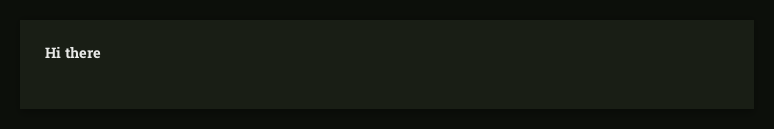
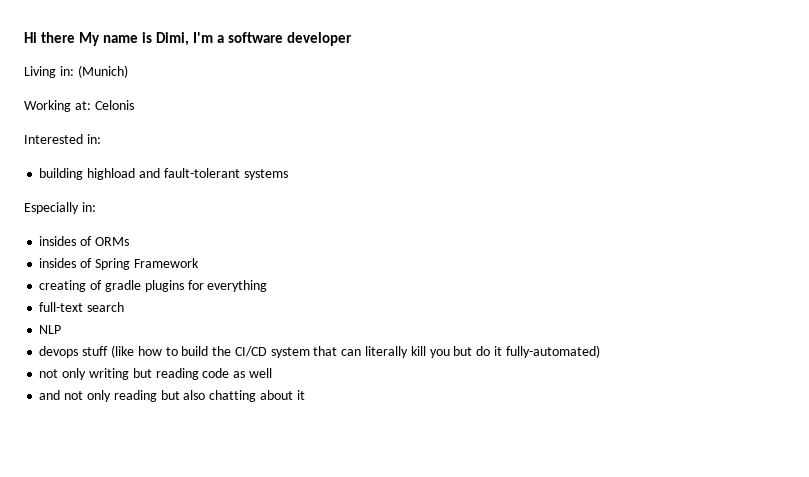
- Hi there
+ Hi there My name is Dimi, I'm a software developer
+ Living in: (Munich)
+ Working at: Celonis
+ Interested in:
+ building highload and fault-tolerant systems
+ Especially in:
+ insides of ORMs
+ insides of Spring Framework
+ creating of gradle plugins for everything
+ full-text search
+ NLP
+ devops stuff (like how to build the CI/CD system that can literally kill you but do it fully-automated)
+ not only writing but reading code as well
+ and not only reading but also chatting about it

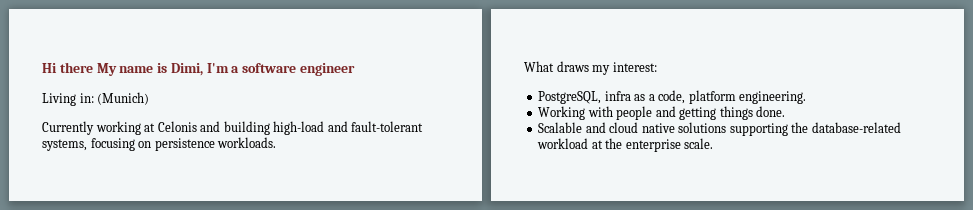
- Hi there My name is Dimi, I'm a software developer
+ Hi there My name is Dimi, I'm a software engineer
- Working at: Celonis
- Interested in:
- building highload and fault-tolerant systems
- Especially in:
- insides of ORMs
- insides of Spring Framework
- creating of gradle plugins for everything
- full-text search
- NLP
- devops stuff (like how to build the CI/CD system that can literally kill you but do it fully-automated)
- not only writing but reading code as well
- and not only reading but also chatting about it
+ Currently working at Celonis and building high-load and fault-tolerant systems, focusing on persistence workloads.
+ What draws my interest:
+ PostgreSQL, infra as a code, platform engineering.
+ Working with people and getting things done.
+ Scalable and cloud native solutions supporting the database-related workload at the enterprise scale.

